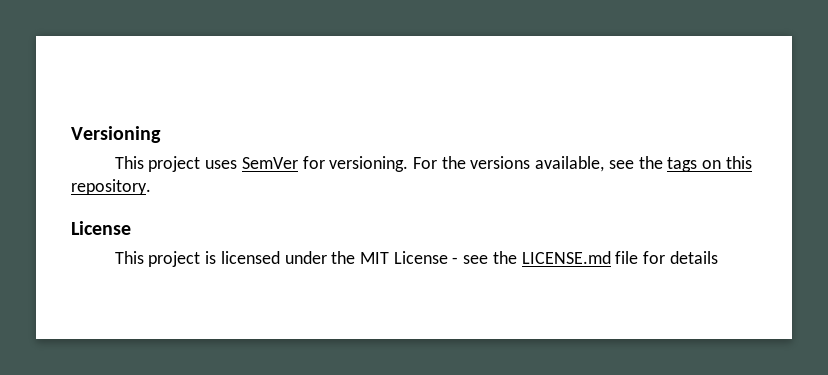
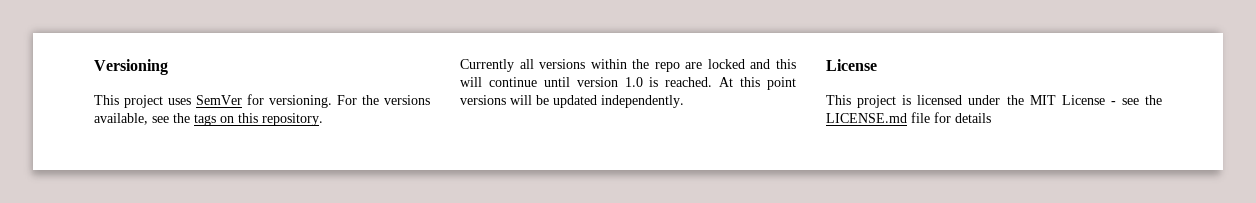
+ Currently all versions within the repo are locked and this will continue until version 1.0 is reached. At this point versions will be updated independently.

